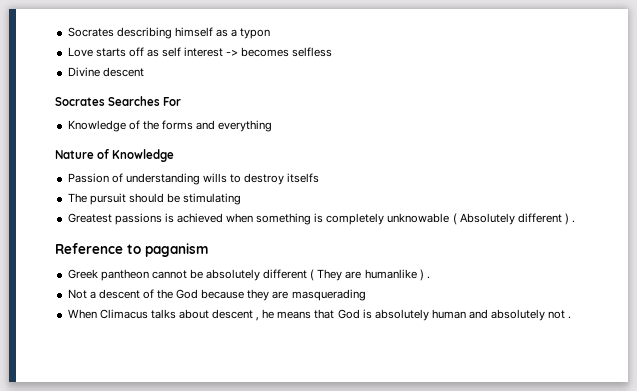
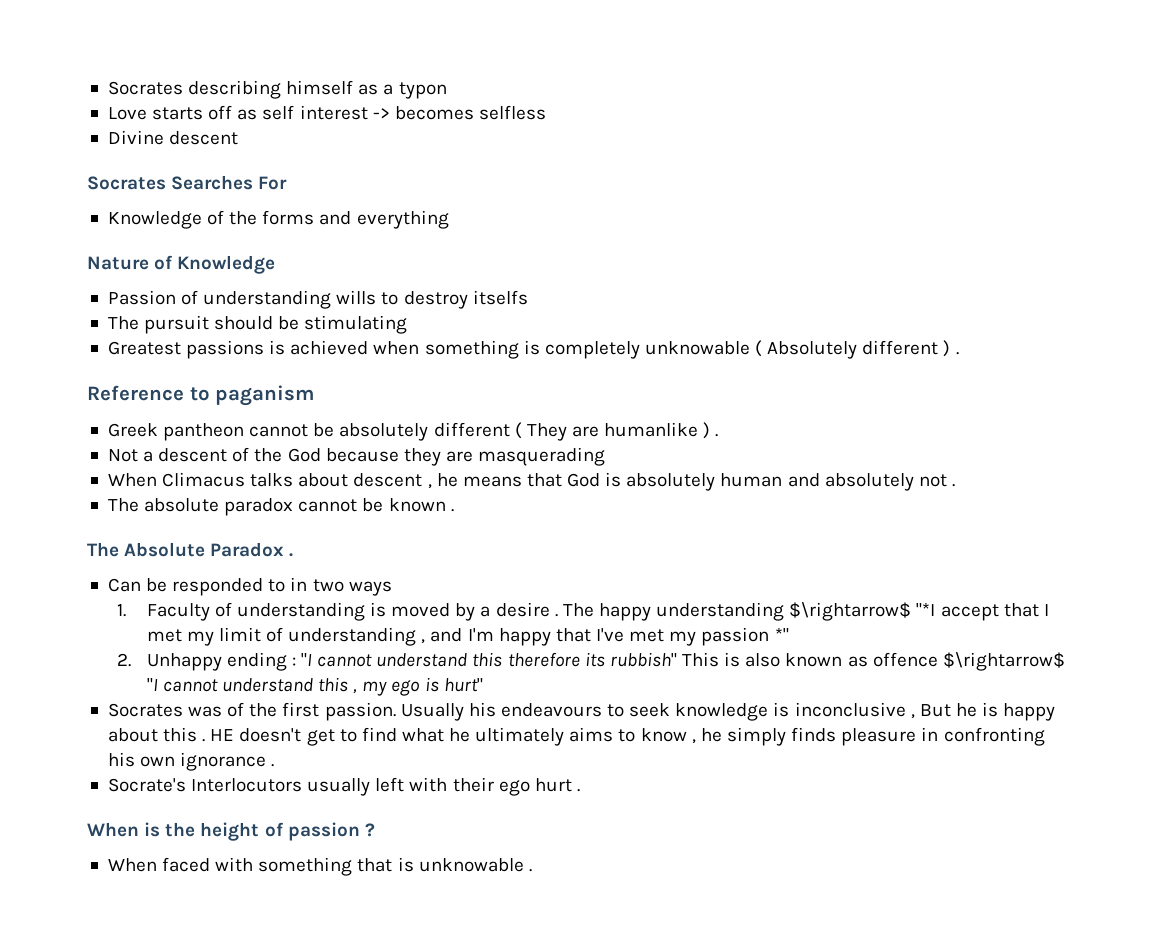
+ The absolute paradox cannot be known .
+ The Absolute Paradox .
+ Can be responded to in two ways
+ 1. Faculty of understanding is moved by a desire . The happy understanding $\rightarrow$ "*I accept that I met my limit of understanding , and I'm happy that I've met my passion *"
+ 2. Unhappy ending : "I cannot understand this therefore its rubbish" This is also known as offence $\rightarrow$ "I cannot understand this , my ego is hurt"
+ Socrates was of the first passion. Usually his endeavours to seek knowledge is inconclusive , But he is happy about this . HE doesn't get to find what he ultimately aims to know , he simply finds pleasure in confronting his own ignorance .
+ Socrate's Interlocutors usually left with their ego hurt .
+ When is the height of passion ?
+ When faced with something that is unknowable .

